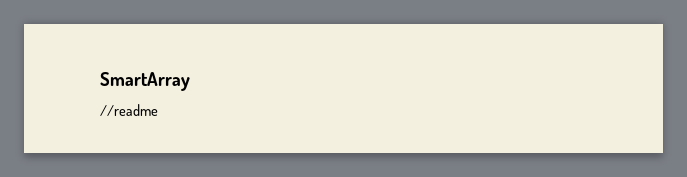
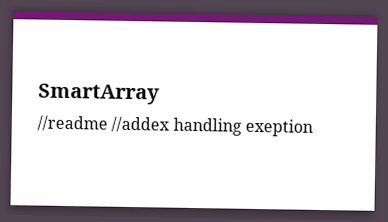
- //readme
+ //readme //addex handling exeption

